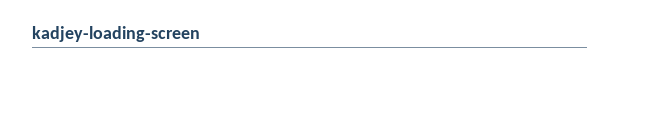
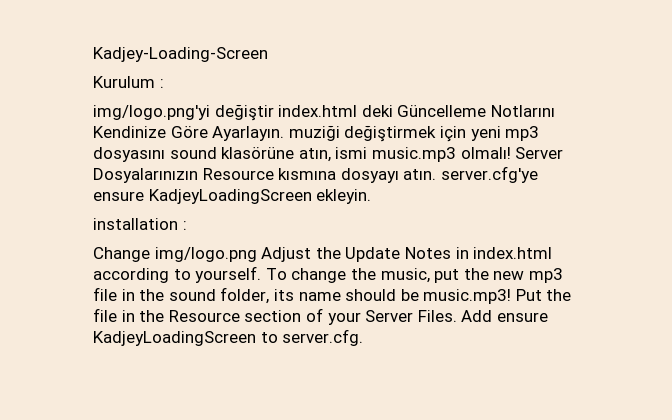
- kadjey-loading-screen
+ Kadjey-Loading-Screen
+ Kurulum :
+ img/logo.png'yi değiştir index.html deki Güncelleme Notlarını Kendinize Göre Ayarlayın. muziği değiştirmek için yeni mp3 dosyasını sound klasörüne atın, ismi music.mp3 olmalı! Server Dosyalarınızın Resource kısmına dosyayı atın. server.cfg'ye ensure KadjeyLoadingScreen ekleyin.
+ installation :
+ Change img/logo.png Adjust the Update Notes in index.html according to yourself. To change the music, put the new mp3 file in the sound folder, its name should be music.mp3! Put the file in the Resource section of your Server Files. Add ensure KadjeyLoadingScreen to server.cfg.

